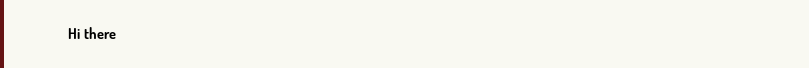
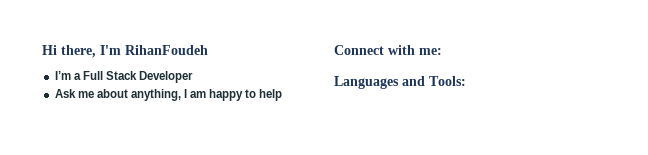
- Hi there
+ Hi there, I'm RihanFoudeh
+ I’m a Full Stack Developer
+ Ask me about anything, I am happy to help
+ Connect with me:
+ Languages and Tools:

